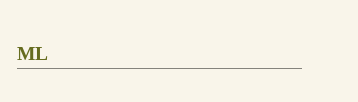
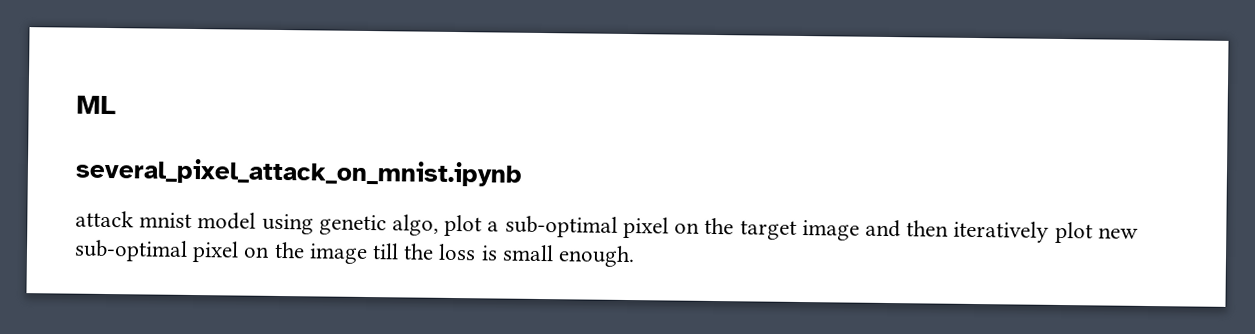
+ several_pixel_attack_on_mnist.ipynb
+ attack mnist model using genetic algo, plot a sub-optimal pixel on the target image and then iteratively plot new sub-optimal pixel on the image till the loss is small enough.

